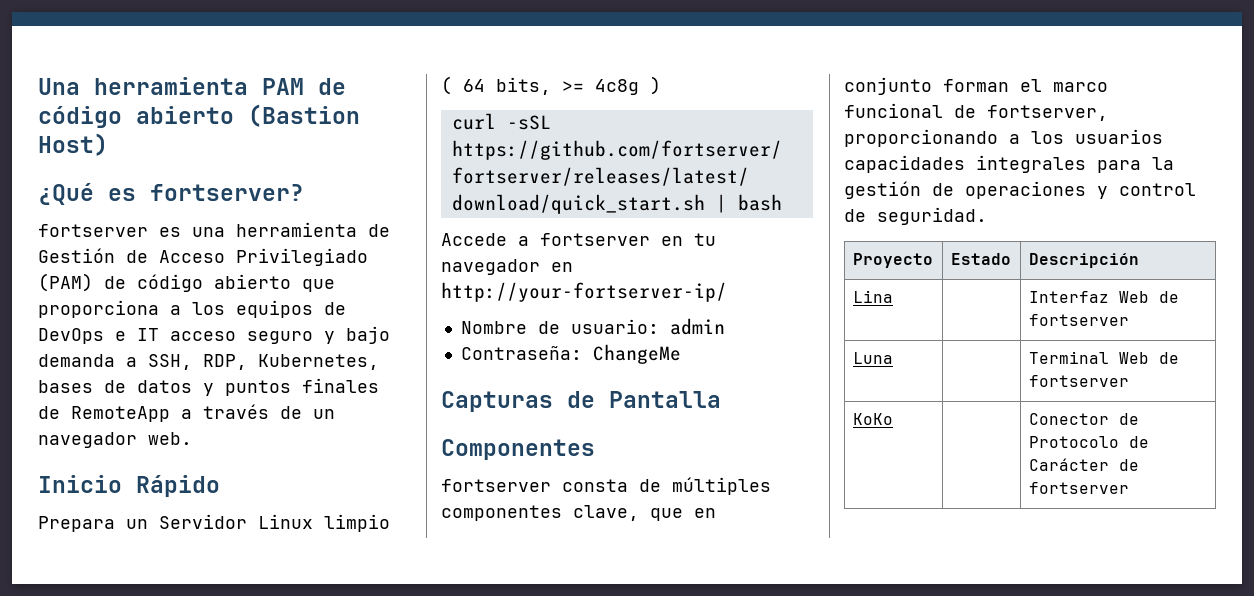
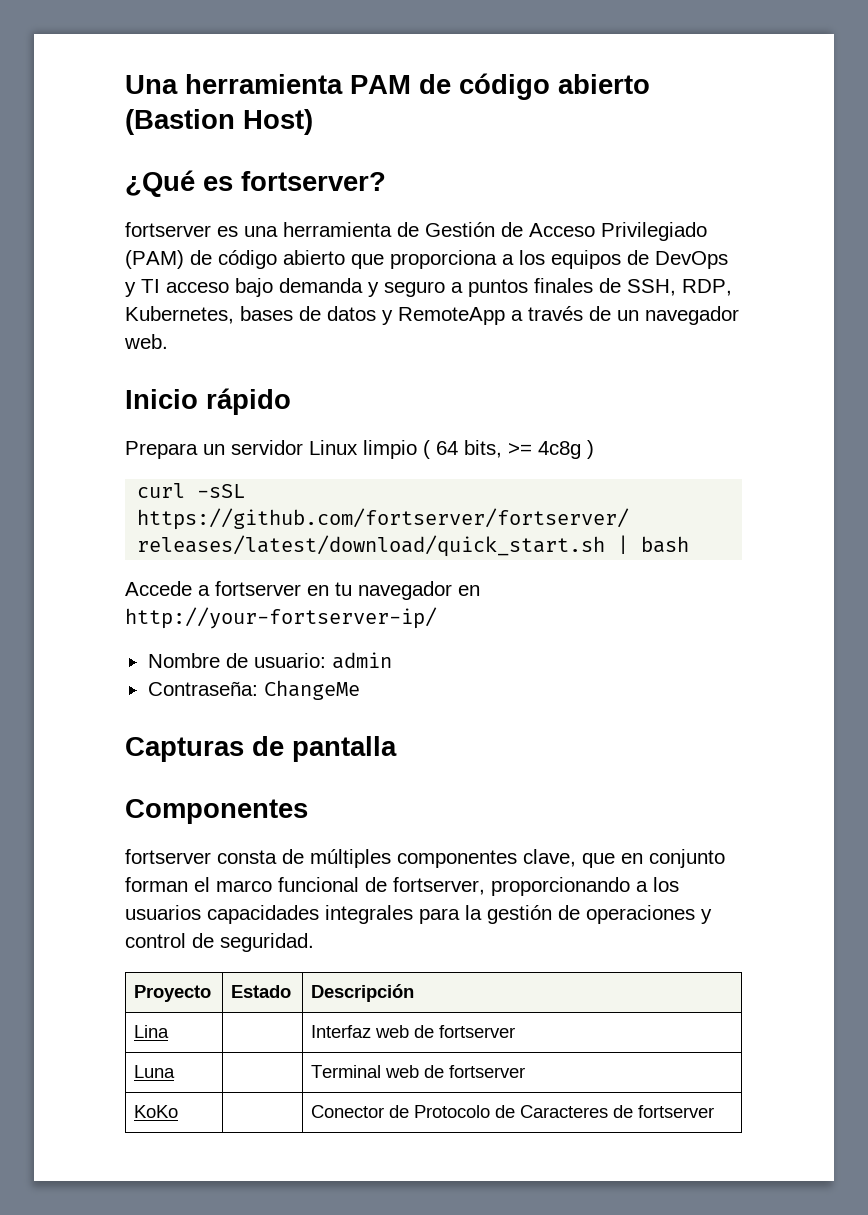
- fortserver es una herramienta de Gestión de Acceso Privilegiado (PAM) de código abierto que proporciona a los equipos de DevOps e IT acceso seguro y bajo demanda a SSH, RDP, Kubernetes, bases de datos y puntos finales de RemoteApp a través de un navegador web.
+ fortserver es una herramienta de Gestión de Acceso Privilegiado (PAM) de código abierto que proporciona a los equipos de DevOps y TI acceso bajo demanda y seguro a puntos finales de SSH, RDP, Kubernetes, bases de datos y RemoteApp a través de un navegador web.
- Inicio Rápido
+ Inicio rápido
- Prepara un Servidor Linux limpio ( 64 bits, >= 4c8g )
+ Prepara un servidor Linux limpio ( 64 bits, >= 4c8g )
- Capturas de Pantalla
+ Capturas de pantalla
- Lina | | Interfaz Web de fortserver
+ Lina | | Interfaz web de fortserver
- Luna | | Terminal Web de fortserver
+ Luna | | Terminal web de fortserver
- KoKo | | Conector de Protocolo de Carácter de fortserver
+ KoKo | | Conector de Protocolo de Caracteres de fortserver

